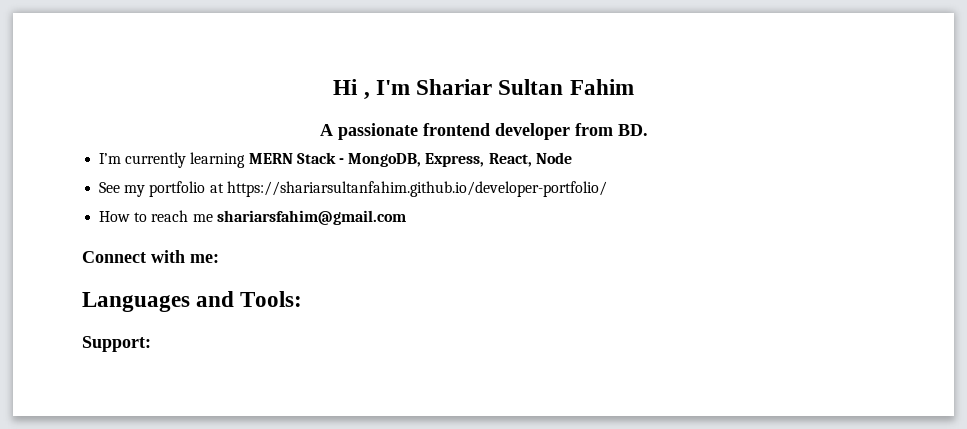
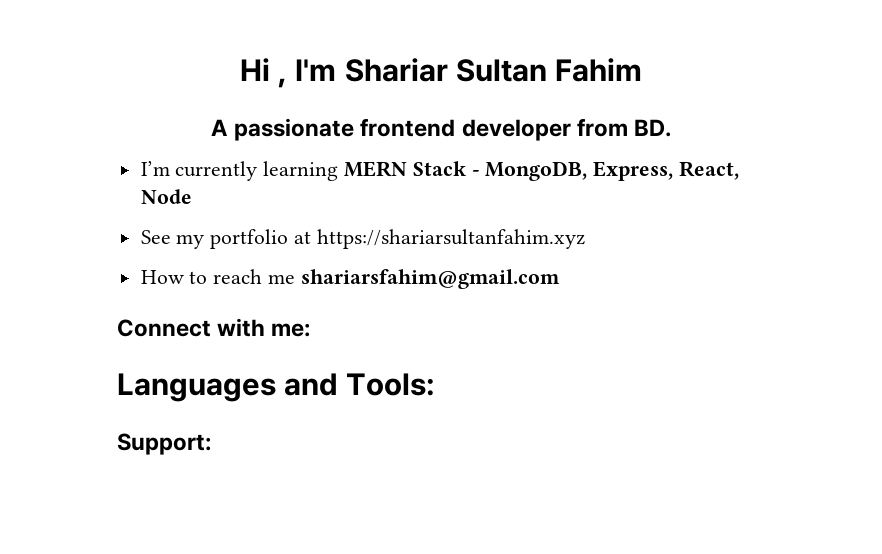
- See my portfolio at https://shariarsultanfahim.github.io/developer-portfolio/
+ See my portfolio at https://shariarsultanfahim.xyz

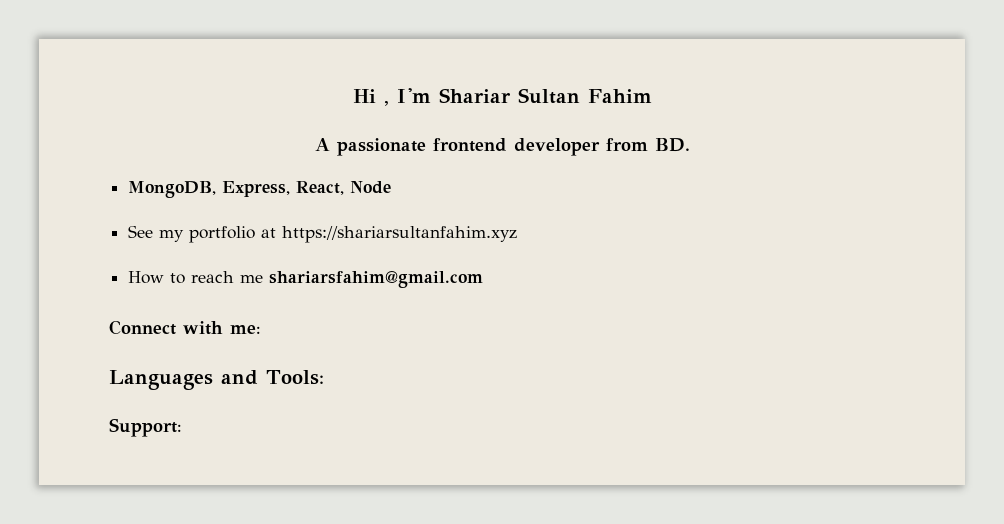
- I’m currently learning MERN Stack - MongoDB, Express, React, Node
+ MongoDB, Express, React, Node

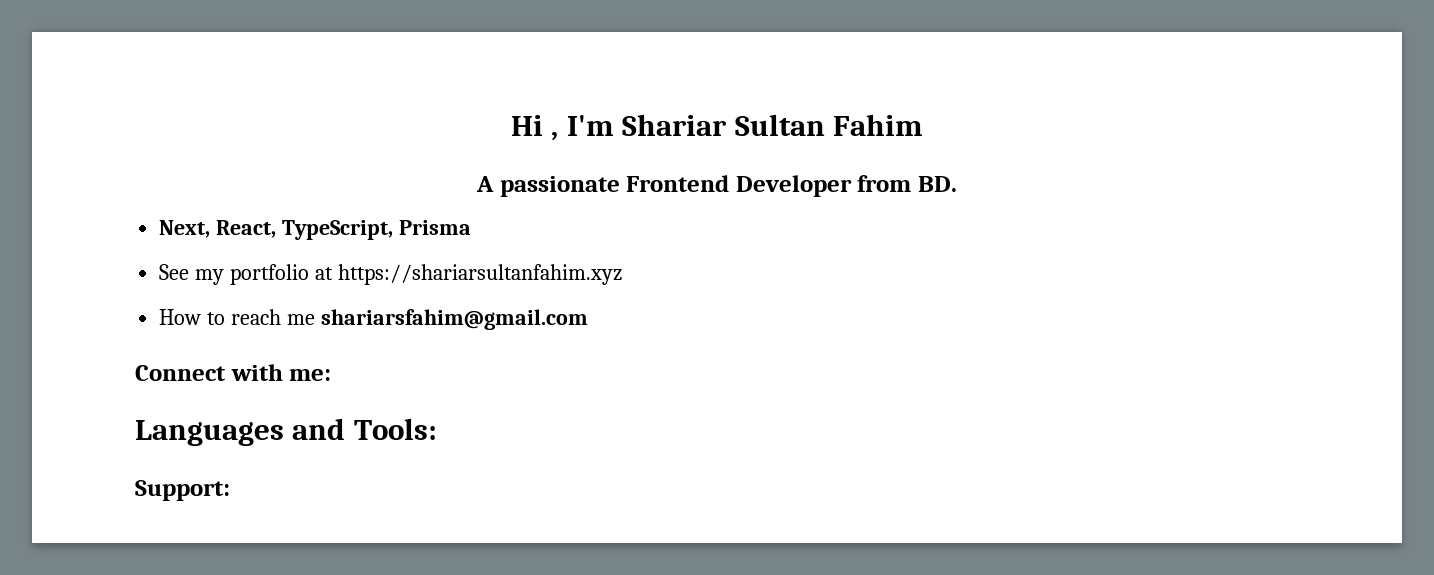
- A passionate frontend developer from BD.
+ A passionate Frontend Developer from BD.
- MongoDB, Express, React, Node
+ Next, React, TypeScript, Prisma

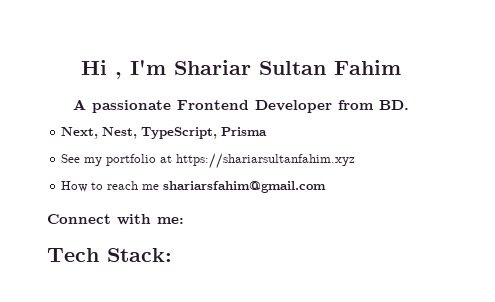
- Next, React, TypeScript, Prisma
+ Next, Nest, TypeScript, Prisma
- Languages and Tools:
- Support:
+ Tech Stack:

